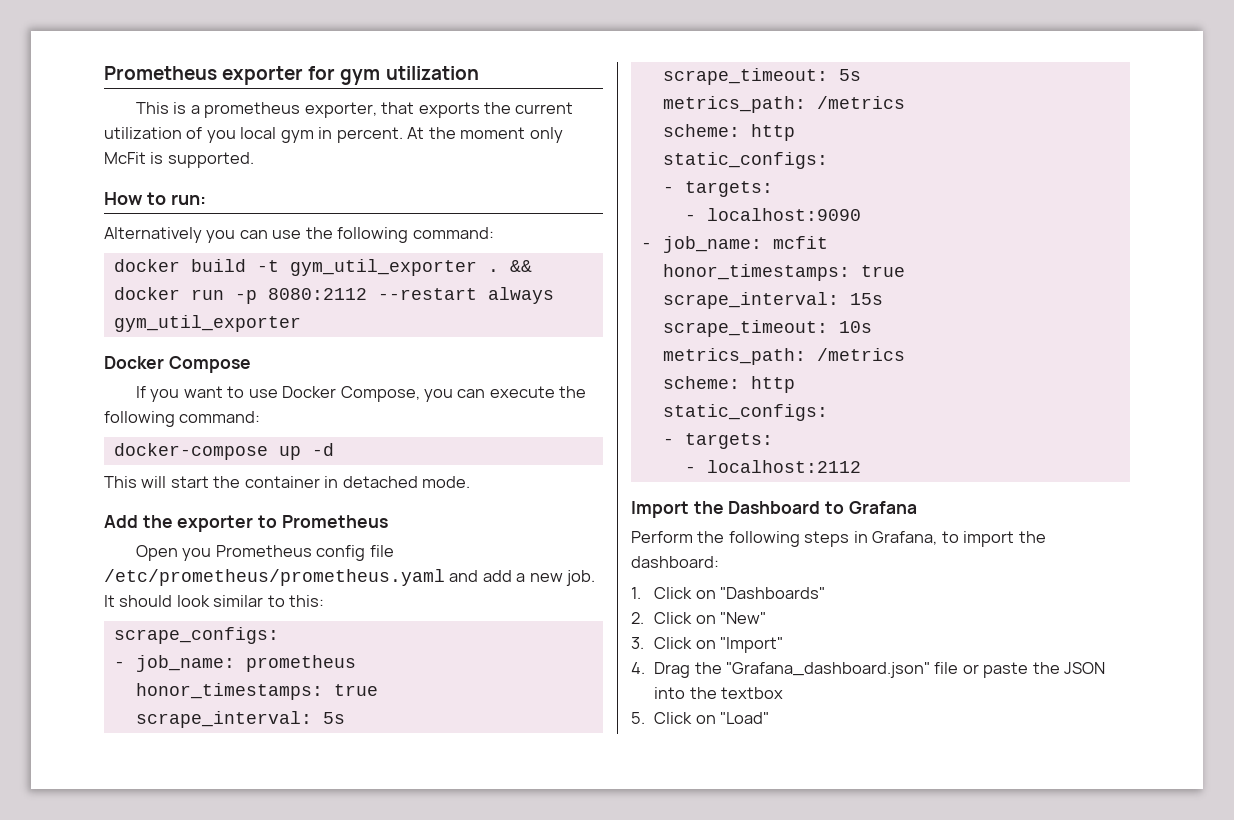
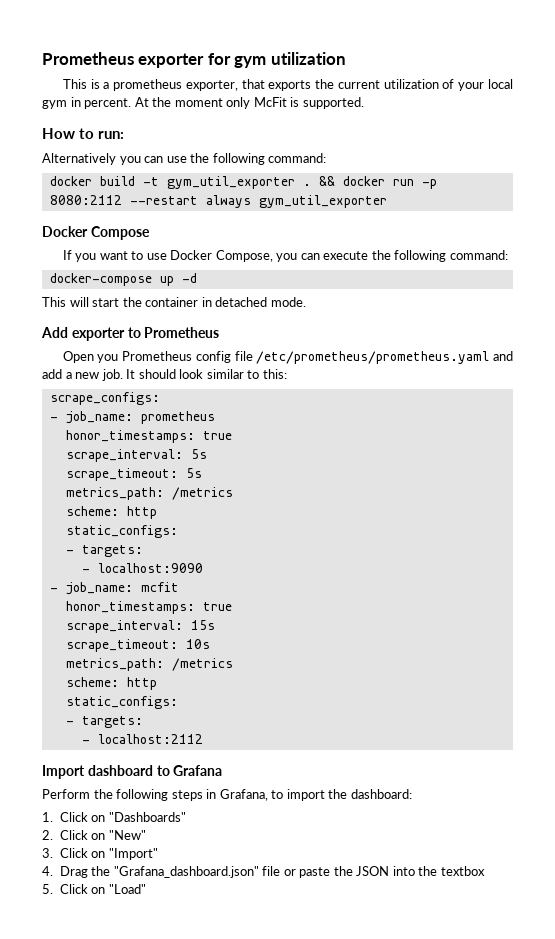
- This is a prometheus exporter, that exports the current utilization of you local gym in percent.
+ This is a prometheus exporter, that exports the current utilization of your local gym in percent.
- Add the exporter to Prometheus
+ Add exporter to Prometheus
- Import the Dashboard to Grafana
+ Import dashboard to Grafana

